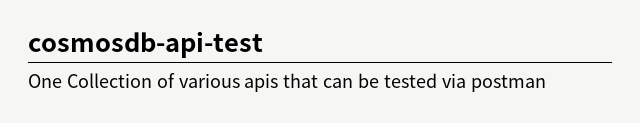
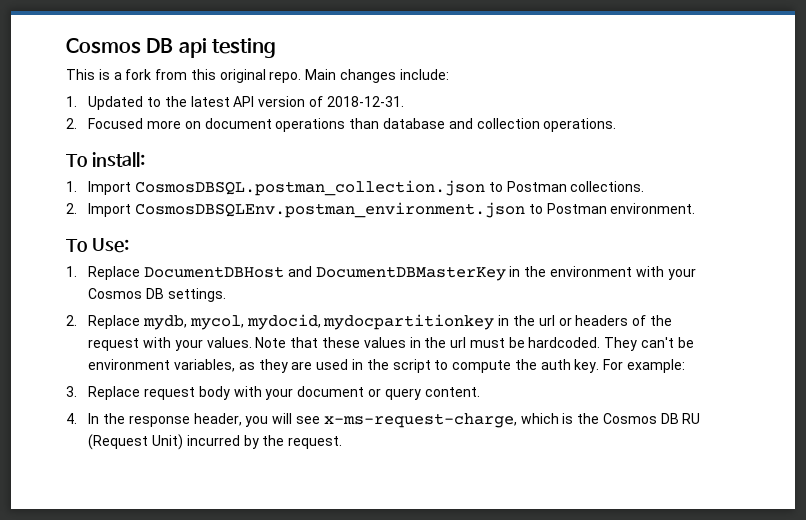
- cosmosdb-api-test
- One Collection of various apis that can be tested via postman
+ Cosmos DB api testing
+ This is a fork from this original repo. Main changes include:
+ 1. Updated to the latest API version of 2018-12-31.
+ 2. Focused more on document operations than database and collection operations.
+ To install:
+ 1. Import CosmosDBSQL.postman_collection.json to Postman collections.
+ 2. Import CosmosDBSQLEnv.postman_environment.json to Postman environment.
+ To Use:
+ 1. Replace DocumentDBHost and DocumentDBMasterKey in the environment with your Cosmos DB settings.
+ 2. Replace mydb, mycol, mydocid, mydocpartitionkey in the url or headers of the request with your values. Note that these values in the url must be hardcoded. They can't be environment variables, as they are used in the script to compute the auth key. For example:
+ 3. Replace request body with your document or query content.
+ 4. In the response header, you will see x-ms-request-charge, which is the Cosmos DB RU (Request Unit) incurred by the request.

